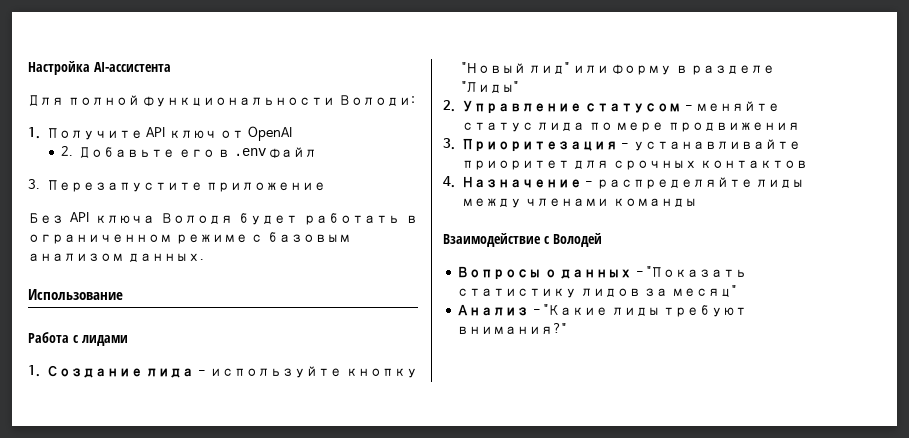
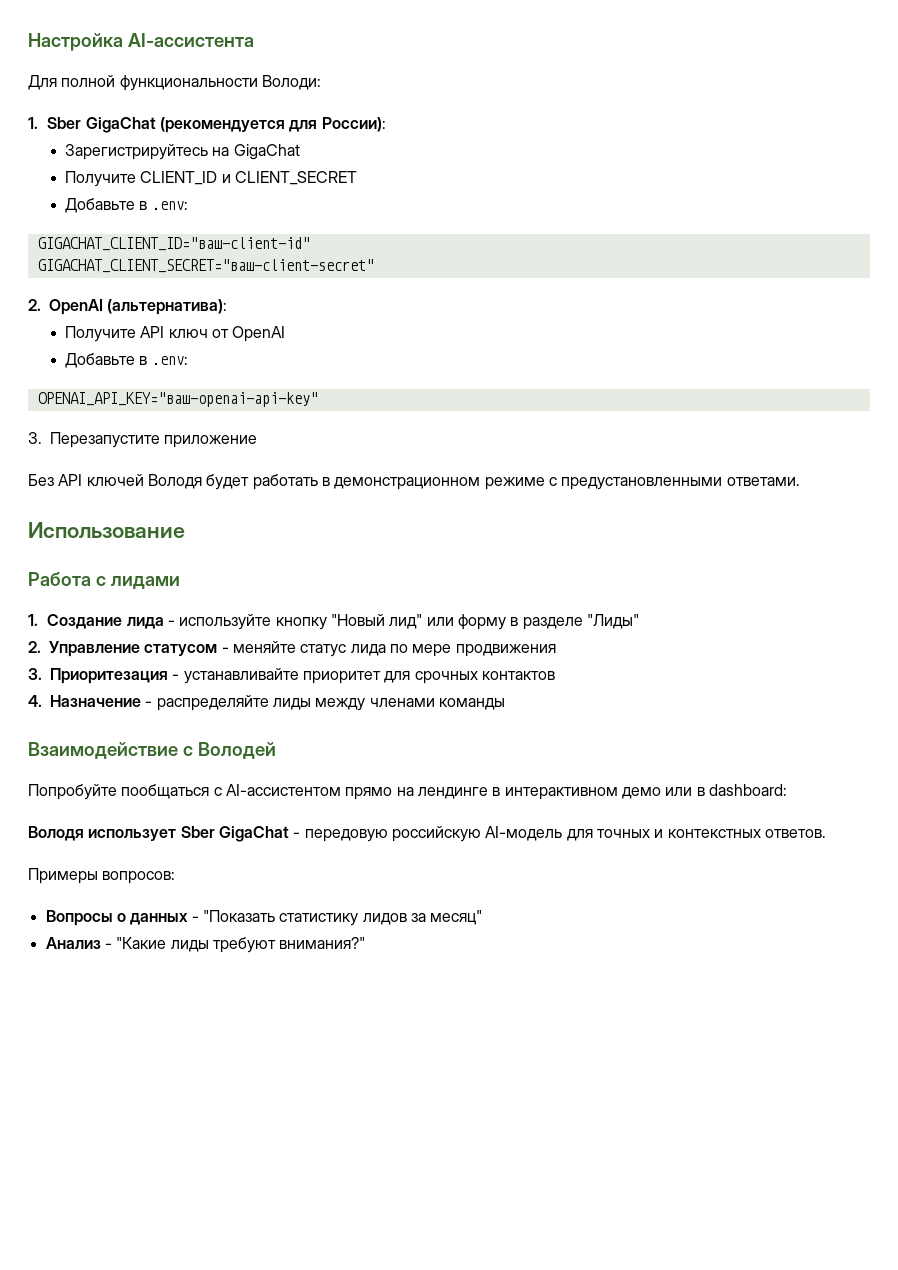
- 1. Получите API ключ от OpenAI
- 2. Добавьте его в .env файл
+ 1. Sber GigaChat (рекомендуется для России):
+ Зарегистрируйтесь на GigaChat
+ Получите CLIENT_ID и CLIENT_SECRET
+ Добавьте в .env:
+ GIGACHAT_CLIENT_ID="ваш-client-id"
+ GIGACHAT_CLIENT_SECRET="ваш-client-secret"
+ 2. OpenAI (альтернатива):
+ Получите API ключ от OpenAI
+ Добавьте в .env:
+ OPENAI_API_KEY="ваш-openai-api-key"
- Без API ключа Володя будет работать в ограниченном режиме с базовым анализом данных.
+ Без API ключей Володя будет работать в демонстрационном режиме с предустановленными ответами.
+ Попробуйте пообщаться с AI-ассистентом прямо на лендинге в интерактивном демо или в dashboard:
+ Володя использует Sber GigaChat - передовую российскую AI-модель для точных и контекстных ответов.
+ Примеры вопросов:

